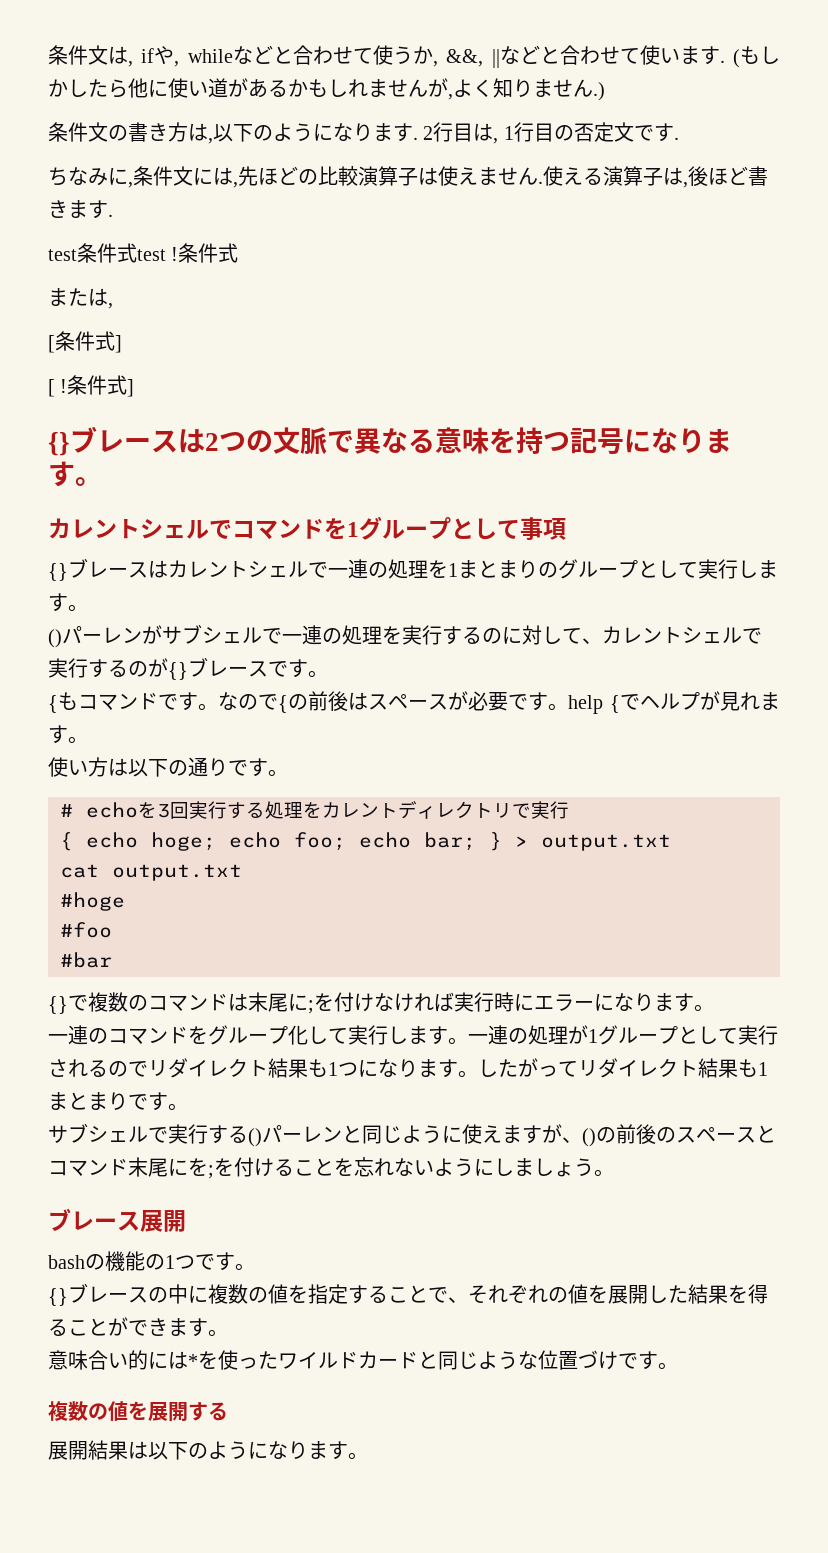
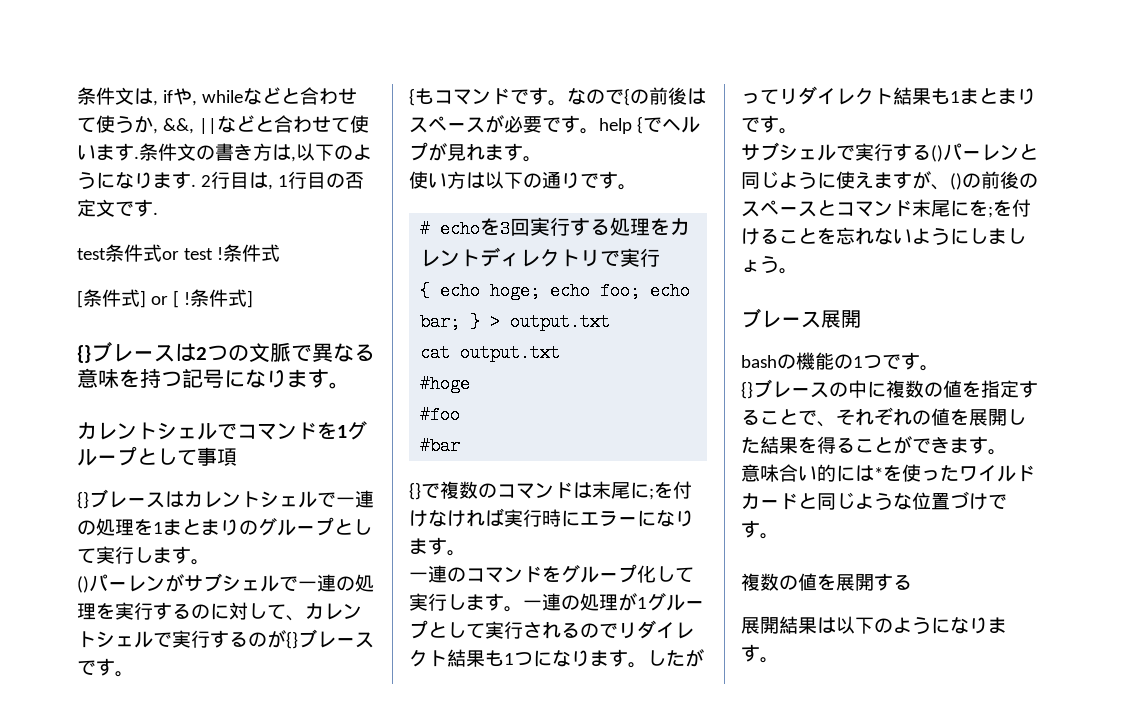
- 条件文は, ifや, whileなどと合わせて使うか, &&, ||などと合わせて使います. (もしかしたら他に使い道があるかもしれませんが,よく知りません.)
- 条件文の書き方は,以下のようになります.
+ 条件文は, ifや, whileなどと合わせて使うか, &&, ||などと合わせて使います.条件文の書き方は,以下のようになります.
- ちなみに,条件文には,先ほどの比較演算子は使えません.使える演算子は,後ほど書きます.
- test条件式test !
+ test条件式or test !
- または,
- [条件式]
- [ !
+ [条件式] or [ !

